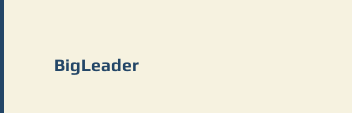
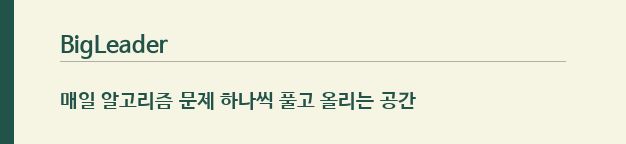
+ 매일 알고리즘 문제 하나씩 풀고 올리는 공간

